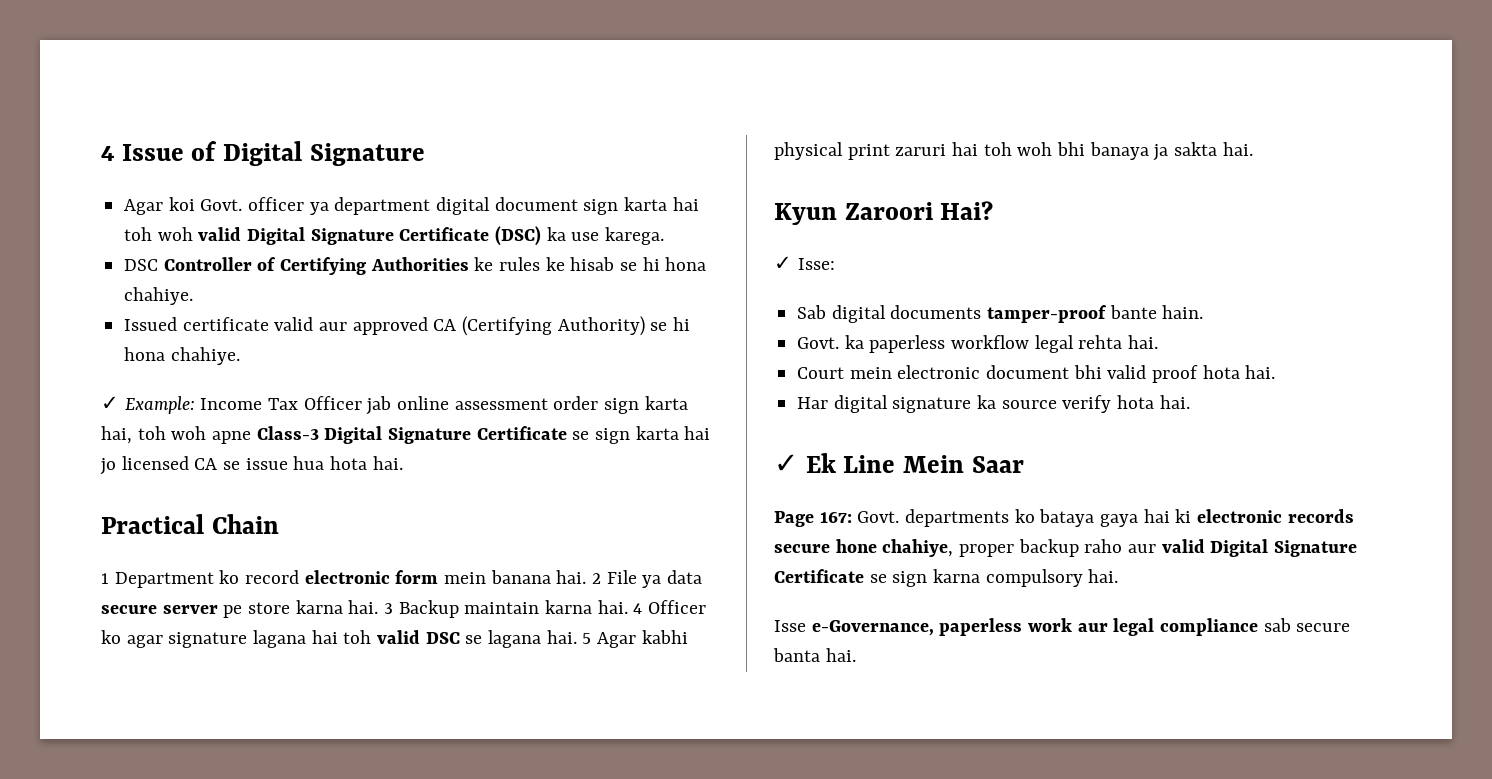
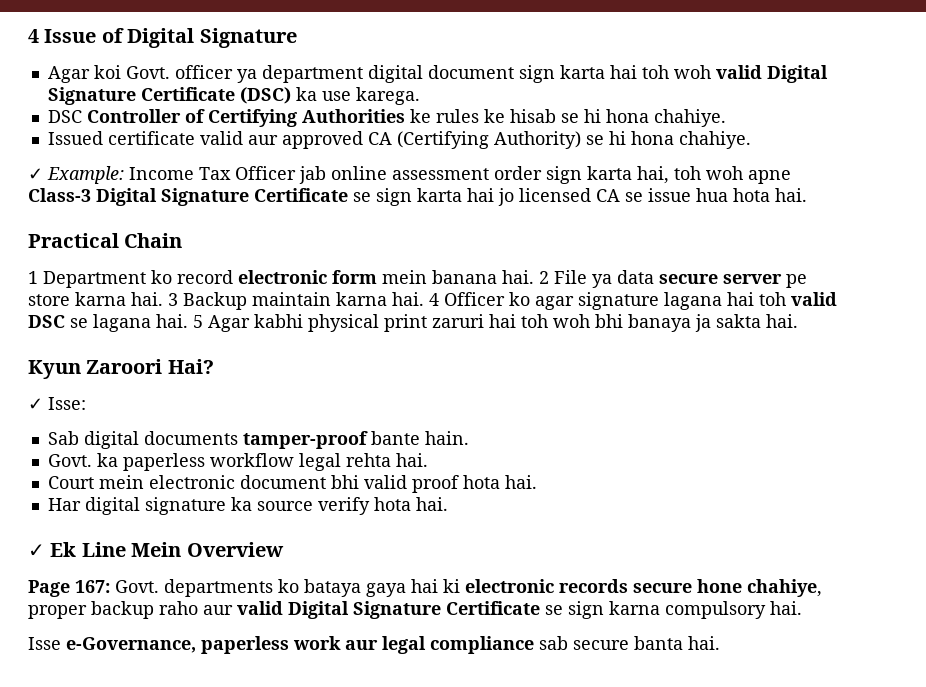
- ✓ Ek Line Mein Saar
+ ✓ Ek Line Mein Overview

